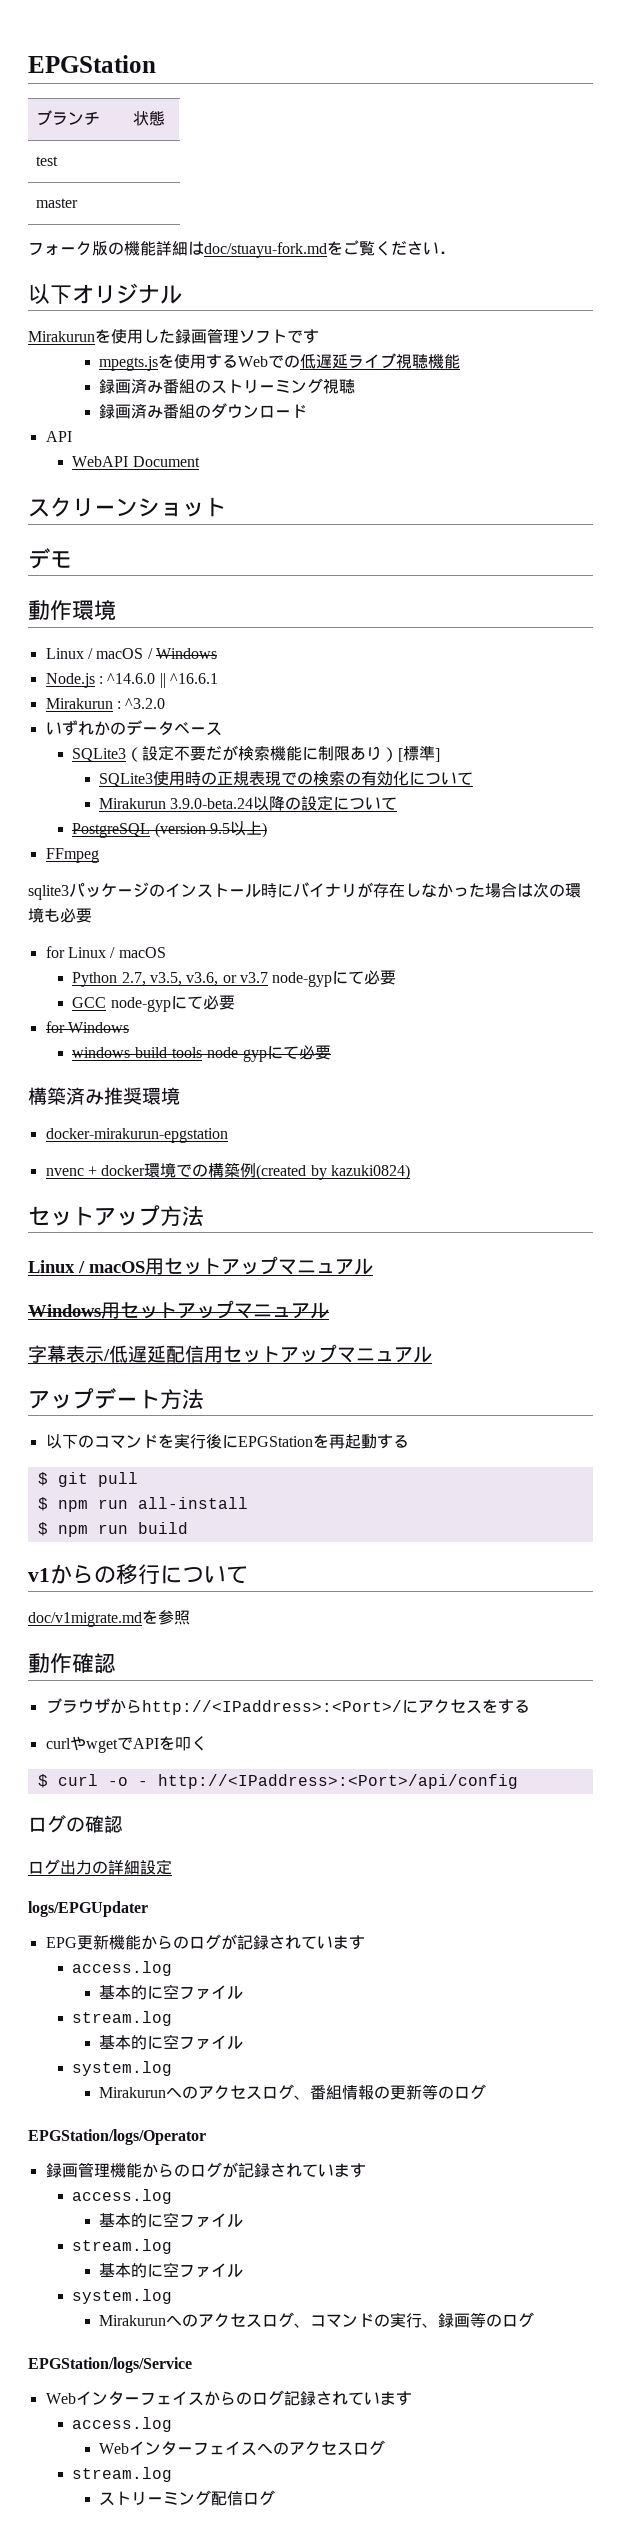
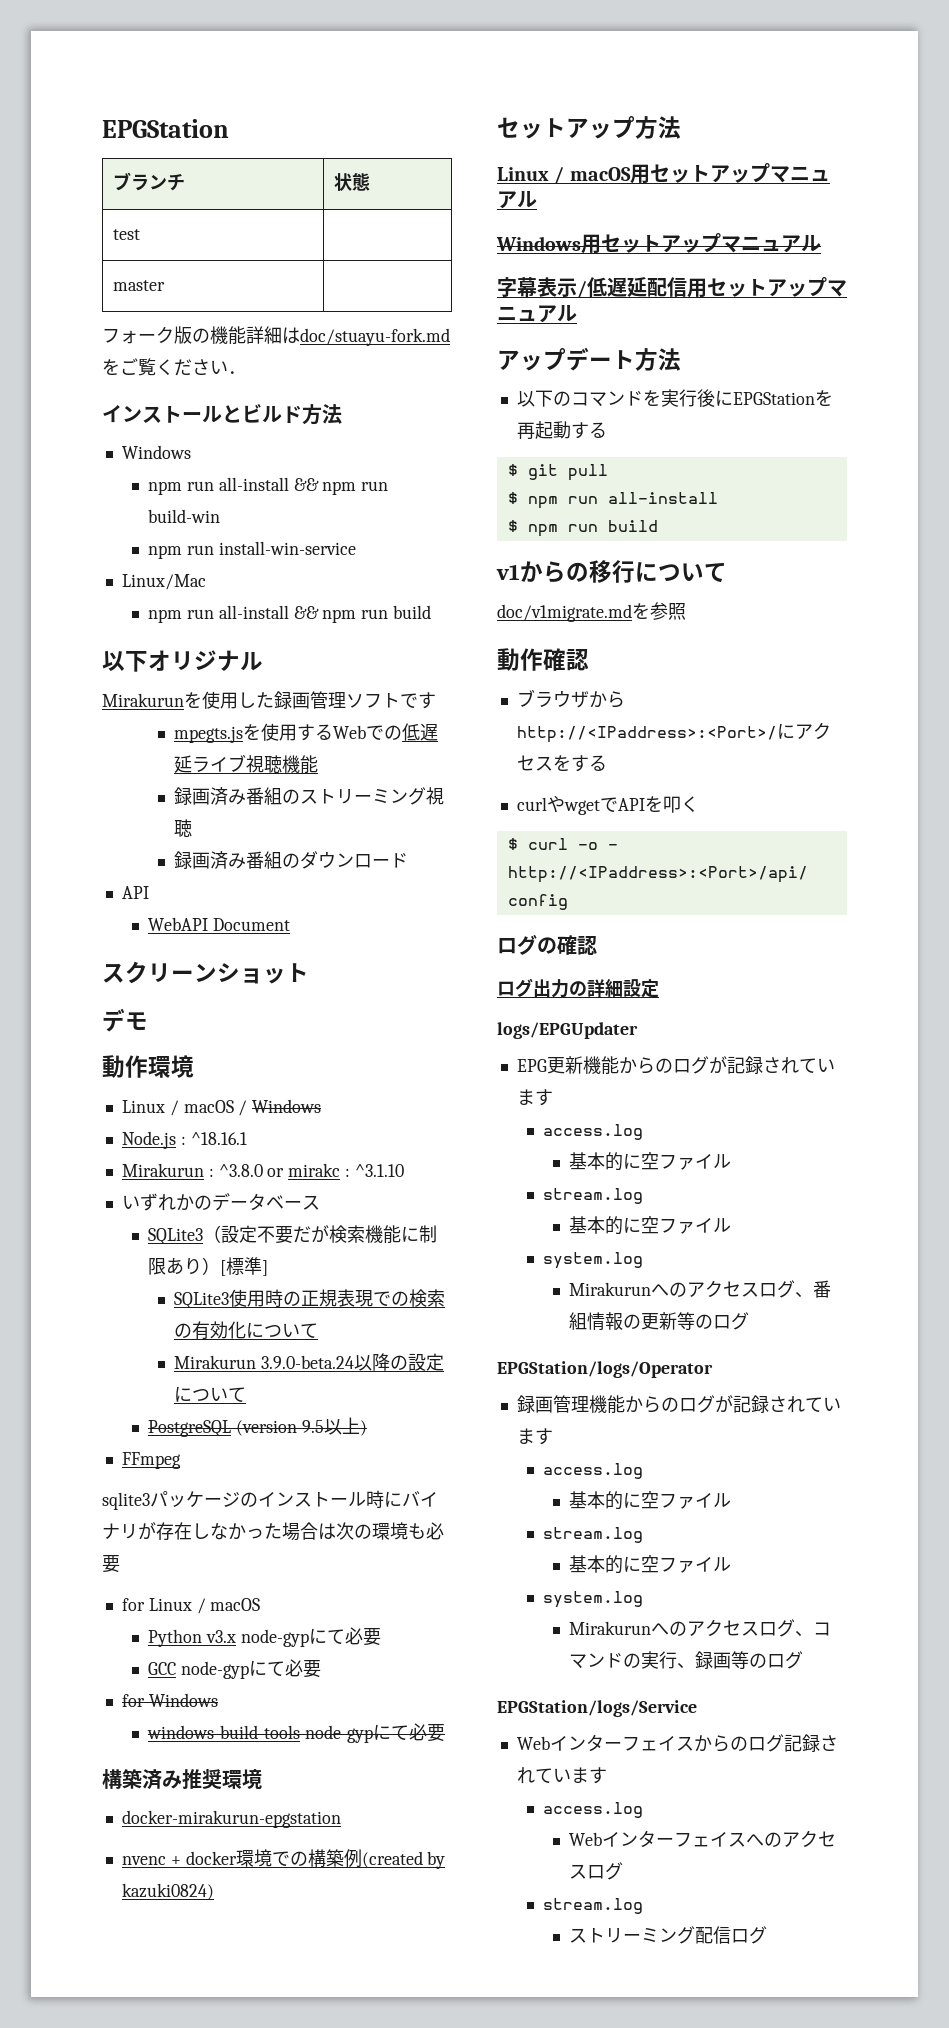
+ インストールとビルド方法
+ Windows
+ npm run all-install && npm run build-win
+ npm run install-win-service
+ Linux/Mac
+ npm run all-install && npm run build
- Node.js : ^14.6.0 || ^16.6.1
+ Node.js : ^18.16.1
- Mirakurun : ^3.2.0
+ Mirakurun : ^3.8.0 or mirakc : ^3.1.10
- Python 2.7, v3.5, v3.6, or v3.7 node-gypにて必要
+ Python v3.x node-gypにて必要

